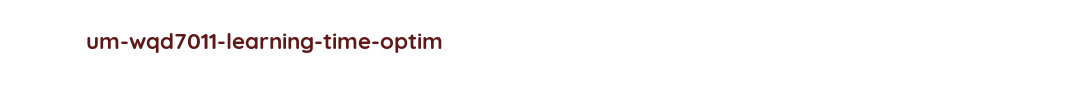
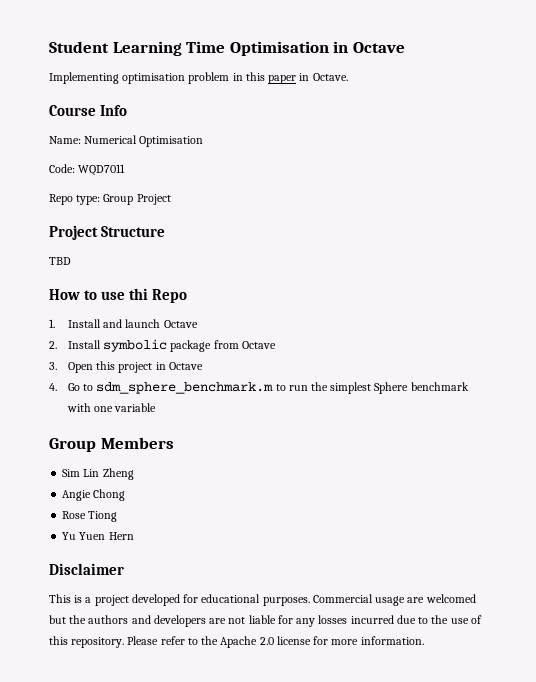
- um-wqd7011-learning-time-optim
+ Student Learning Time Optimisation in Octave
+ Implementing optimisation problem in this paper in Octave.
+ Course Info
+ Name: Numerical Optimisation
+ Code: WQD7011
+ Repo type: Group Project
+ Project Structure
+ TBD
+ How to use thi Repo
+ 1. Install and launch Octave
+ 2. Install symbolic package from Octave
+ 3. Open this project in Octave
+ 4. Go to sdm_sphere_benchmark.m to run the simplest Sphere benchmark with one variable
+ Group Members
+ Sim Lin Zheng
+ Angie Chong
+ Rose Tiong
+ Yu Yuen Hern
+ Disclaimer
+ This is a project developed for educational purposes. Commercial usage are welcomed but the authors and developers are not liable for any losses incurred due to the use of this repository. Please refer to the Apache 2.0 license for more information.

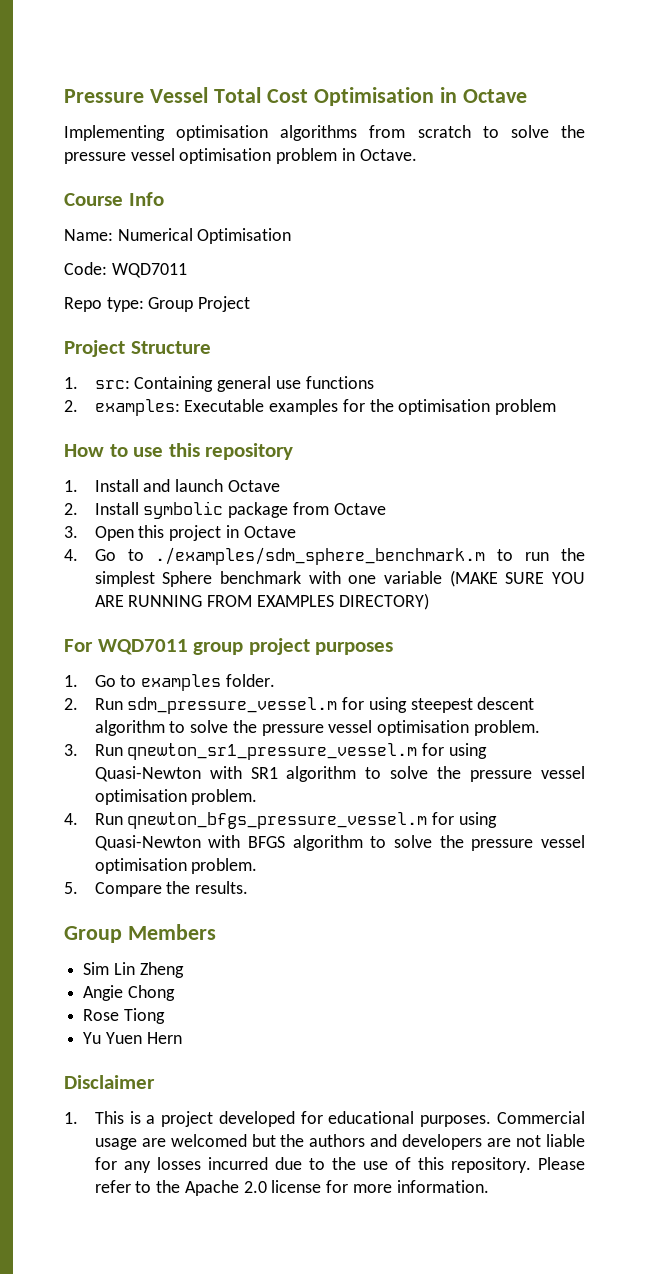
- Student Learning Time Optimisation in Octave
+ Pressure Vessel Total Cost Optimisation in Octave
- Implementing optimisation problem in this paper in Octave.
+ Implementing optimisation algorithms from scratch to solve the pressure vessel optimisation problem in Octave.
- TBD
+ 1. src: Containing general use functions
+ 2. examples: Executable examples for the optimisation problem
- How to use thi Repo
+ How to use this repository
- 4. Go to sdm_sphere_benchmark.m to run the simplest Sphere benchmark with one variable
+ 4. Go to ./examples/sdm_sphere_benchmark.m to run the simplest Sphere benchmark with one variable (MAKE SURE YOU ARE RUNNING FROM EXAMPLES DIRECTORY)
+ For WQD7011 group project purposes
+ 1. Go to examples folder.
+ 2. Run sdm_pressure_vessel.m for using steepest descent algorithm to solve the pressure vessel optimisation problem.
+ 3. Run qnewton_sr1_pressure_vessel.m for using Quasi-Newton with SR1 algorithm to solve the pressure vessel optimisation problem.
+ 4. Run qnewton_bfgs_pressure_vessel.m for using Quasi-Newton with BFGS algorithm to solve the pressure vessel optimisation problem.
+ 5. Compare the results.
- This is a project developed for educational purposes.
+ 1. This is a project developed for educational purposes.

